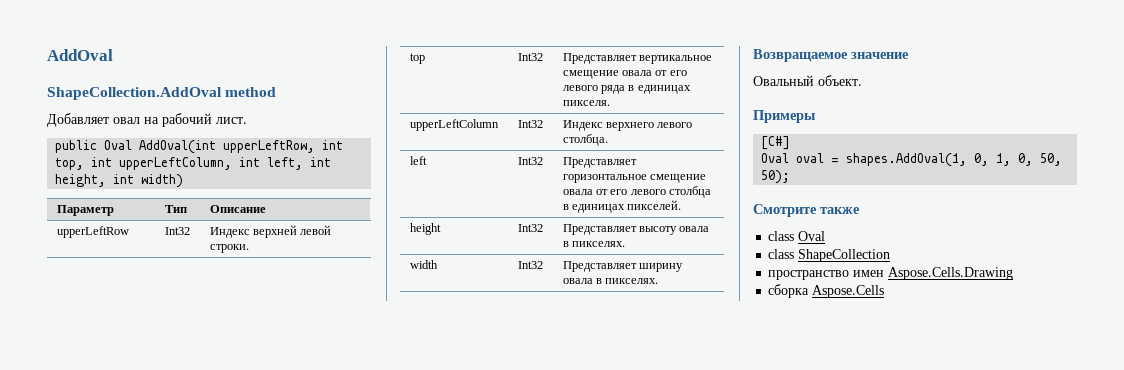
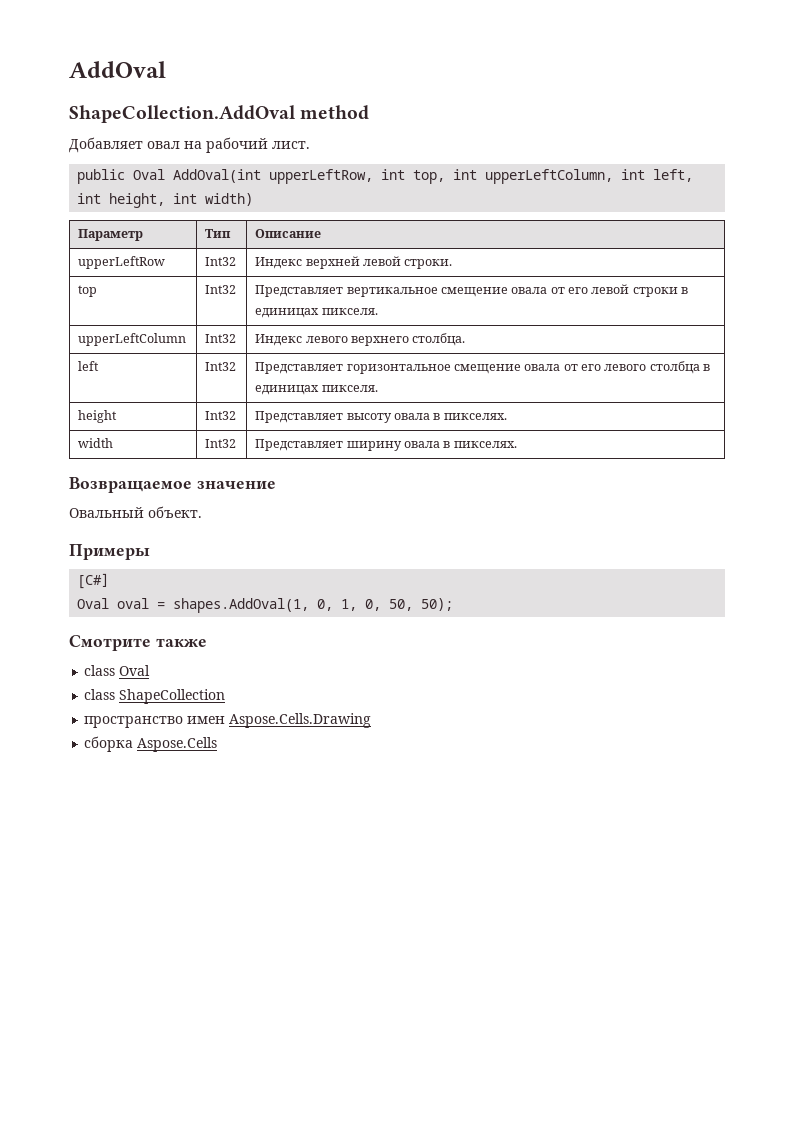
- top | Int32 | Представляет вертикальное смещение овала от его левого ряда в единицах пикселя.
+ top | Int32 | Представляет вертикальное смещение овала от его левой строки в единицах пикселя.
- upperLeftColumn | Int32 | Индекс верхнего левого столбца.
+ upperLeftColumn | Int32 | Индекс левого верхнего столбца.
- left | Int32 | Представляет горизонтальное смещение овала от его левого столбца в единицах пикселей.
+ left | Int32 | Представляет горизонтальное смещение овала от его левого столбца в единицах пикселя.

